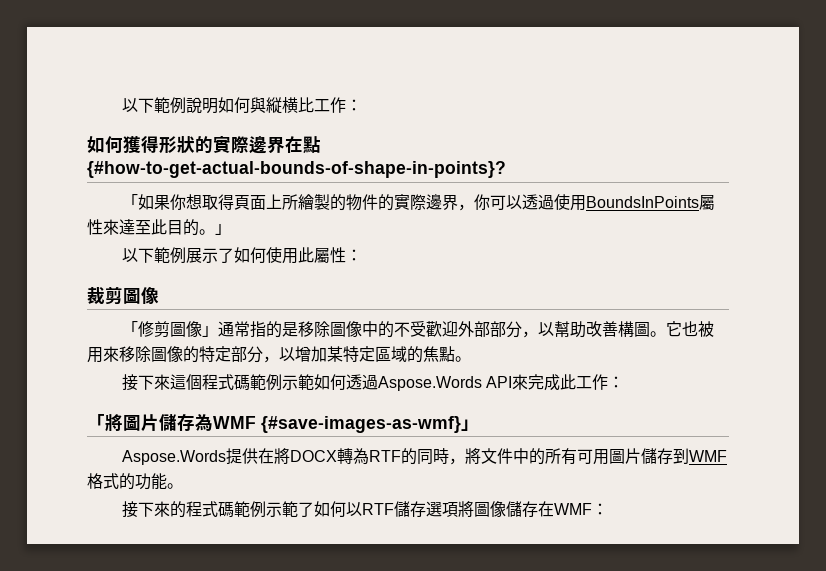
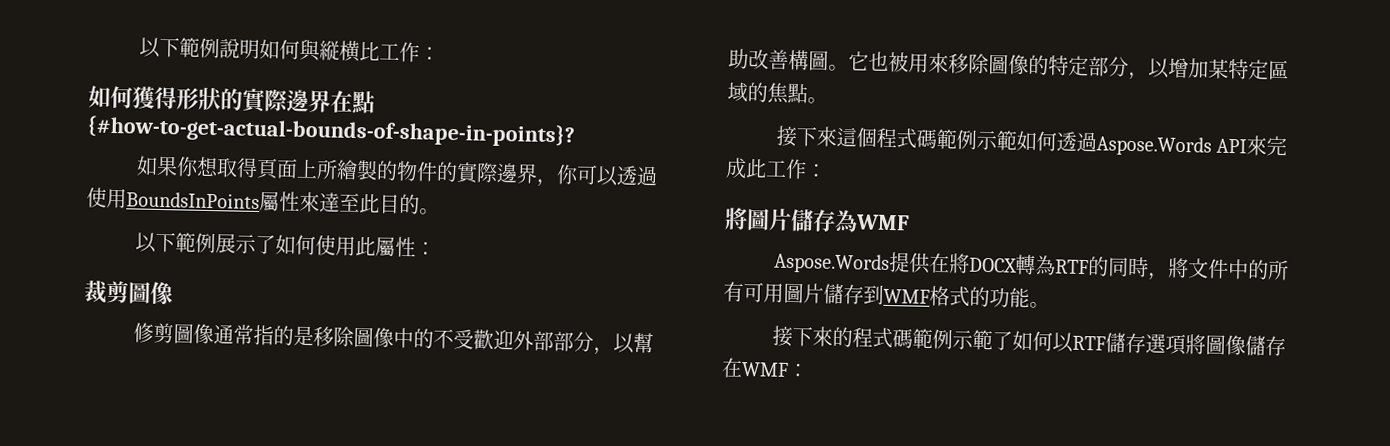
- 「如果你想取得頁面上所繪製的物件的實際邊界，你可以透過使用BoundsInPoints屬性來達至此目的。」
+ 如果你想取得頁面上所繪製的物件的實際邊界，你可以透過使用BoundsInPoints屬性來達至此目的。
- 「修剪圖像」通常指的是移除圖像中的不受歡迎外部部分，以幫助改善構圖。
+ 修剪圖像通常指的是移除圖像中的不受歡迎外部部分，以幫助改善構圖。
- 「將圖片儲存為WMF {#save-images-as-wmf}」
+ 將圖片儲存為WMF

